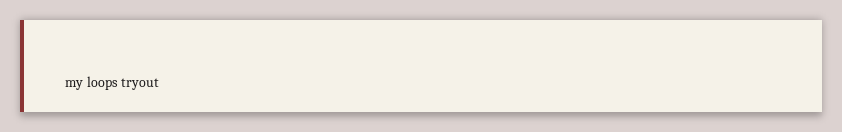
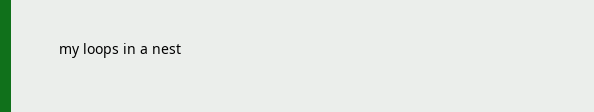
- my loops tryout
+ my loops in a nest

